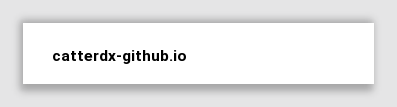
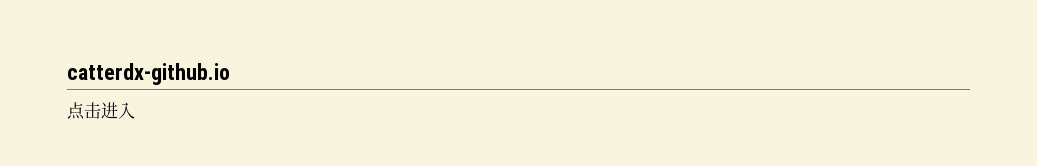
+ 点击进入

